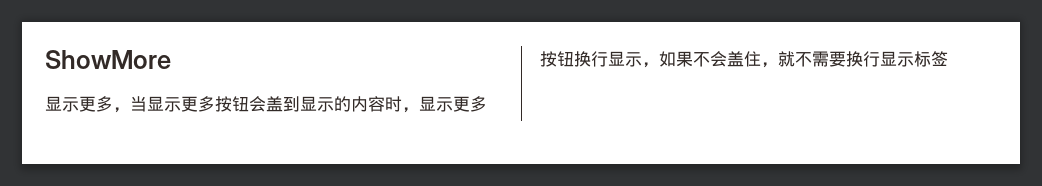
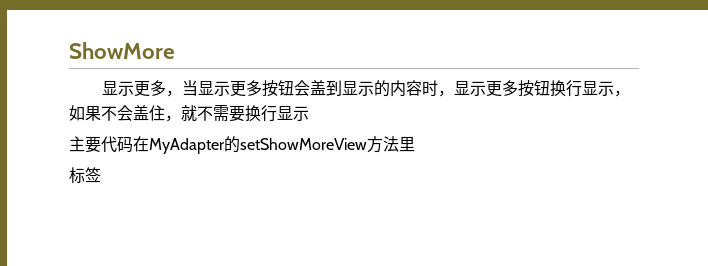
- 显示更多，当显示更多按钮会盖到显示的内容时，显示更多按钮换行显示，如果不会盖住，就不需要换行显示标签
+ 显示更多，当显示更多按钮会盖到显示的内容时，显示更多按钮换行显示，如果不会盖住，就不需要换行显示
+ 主要代码在MyAdapter的setShowMoreView方法里
+ 标签

